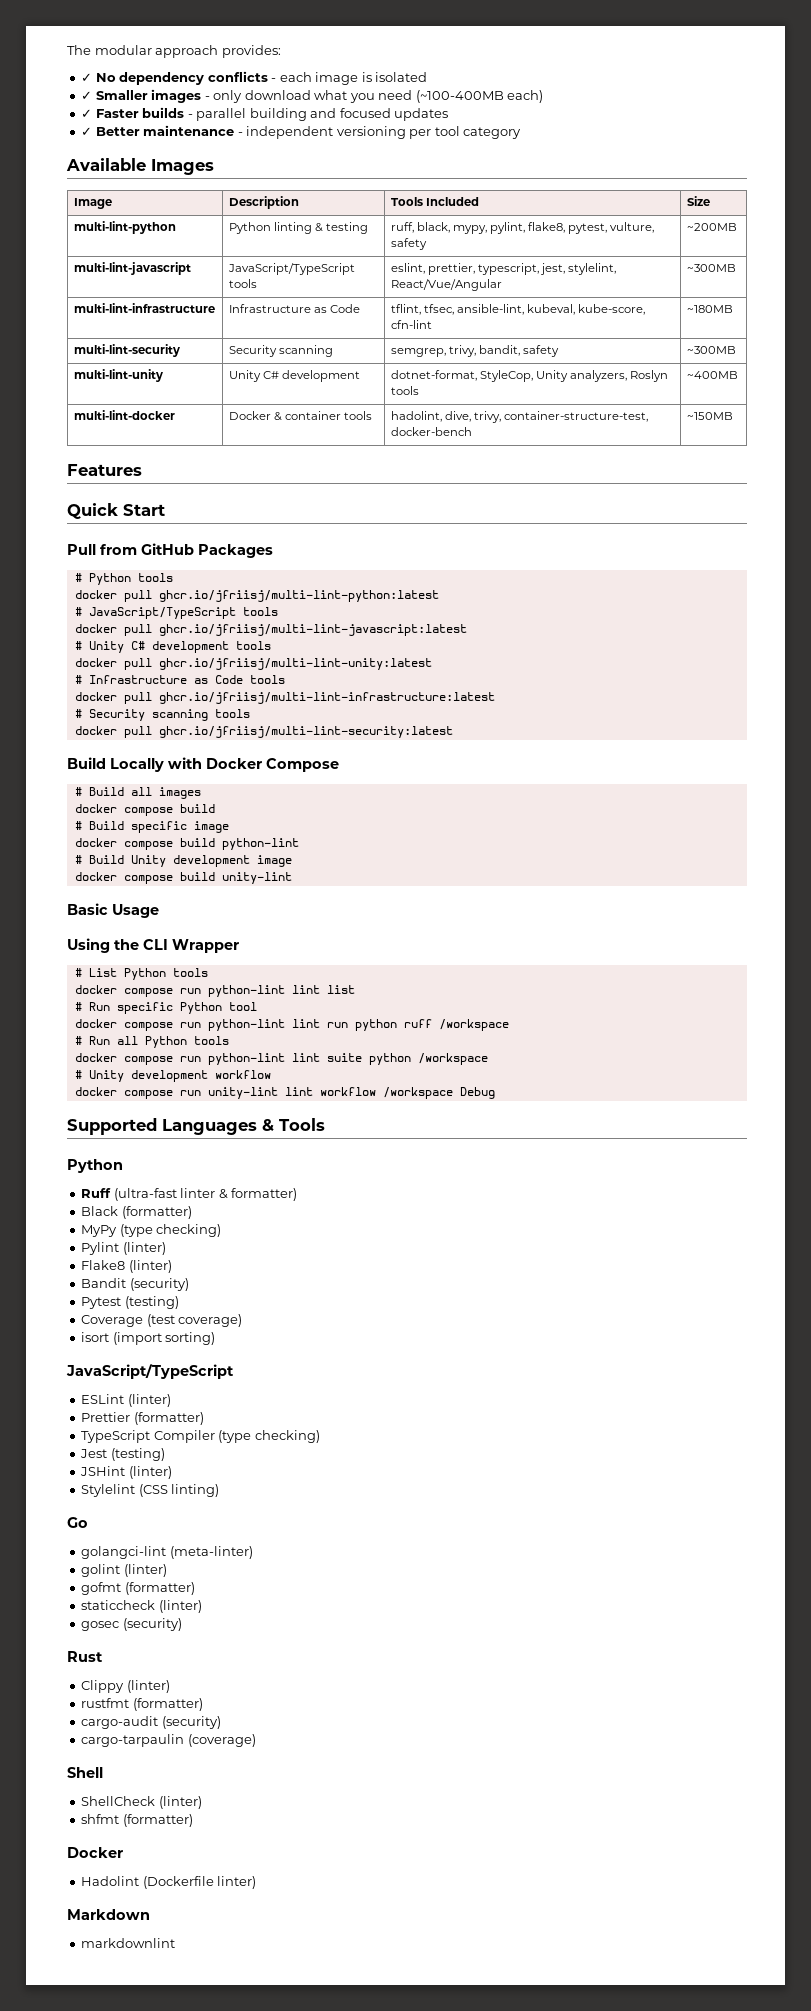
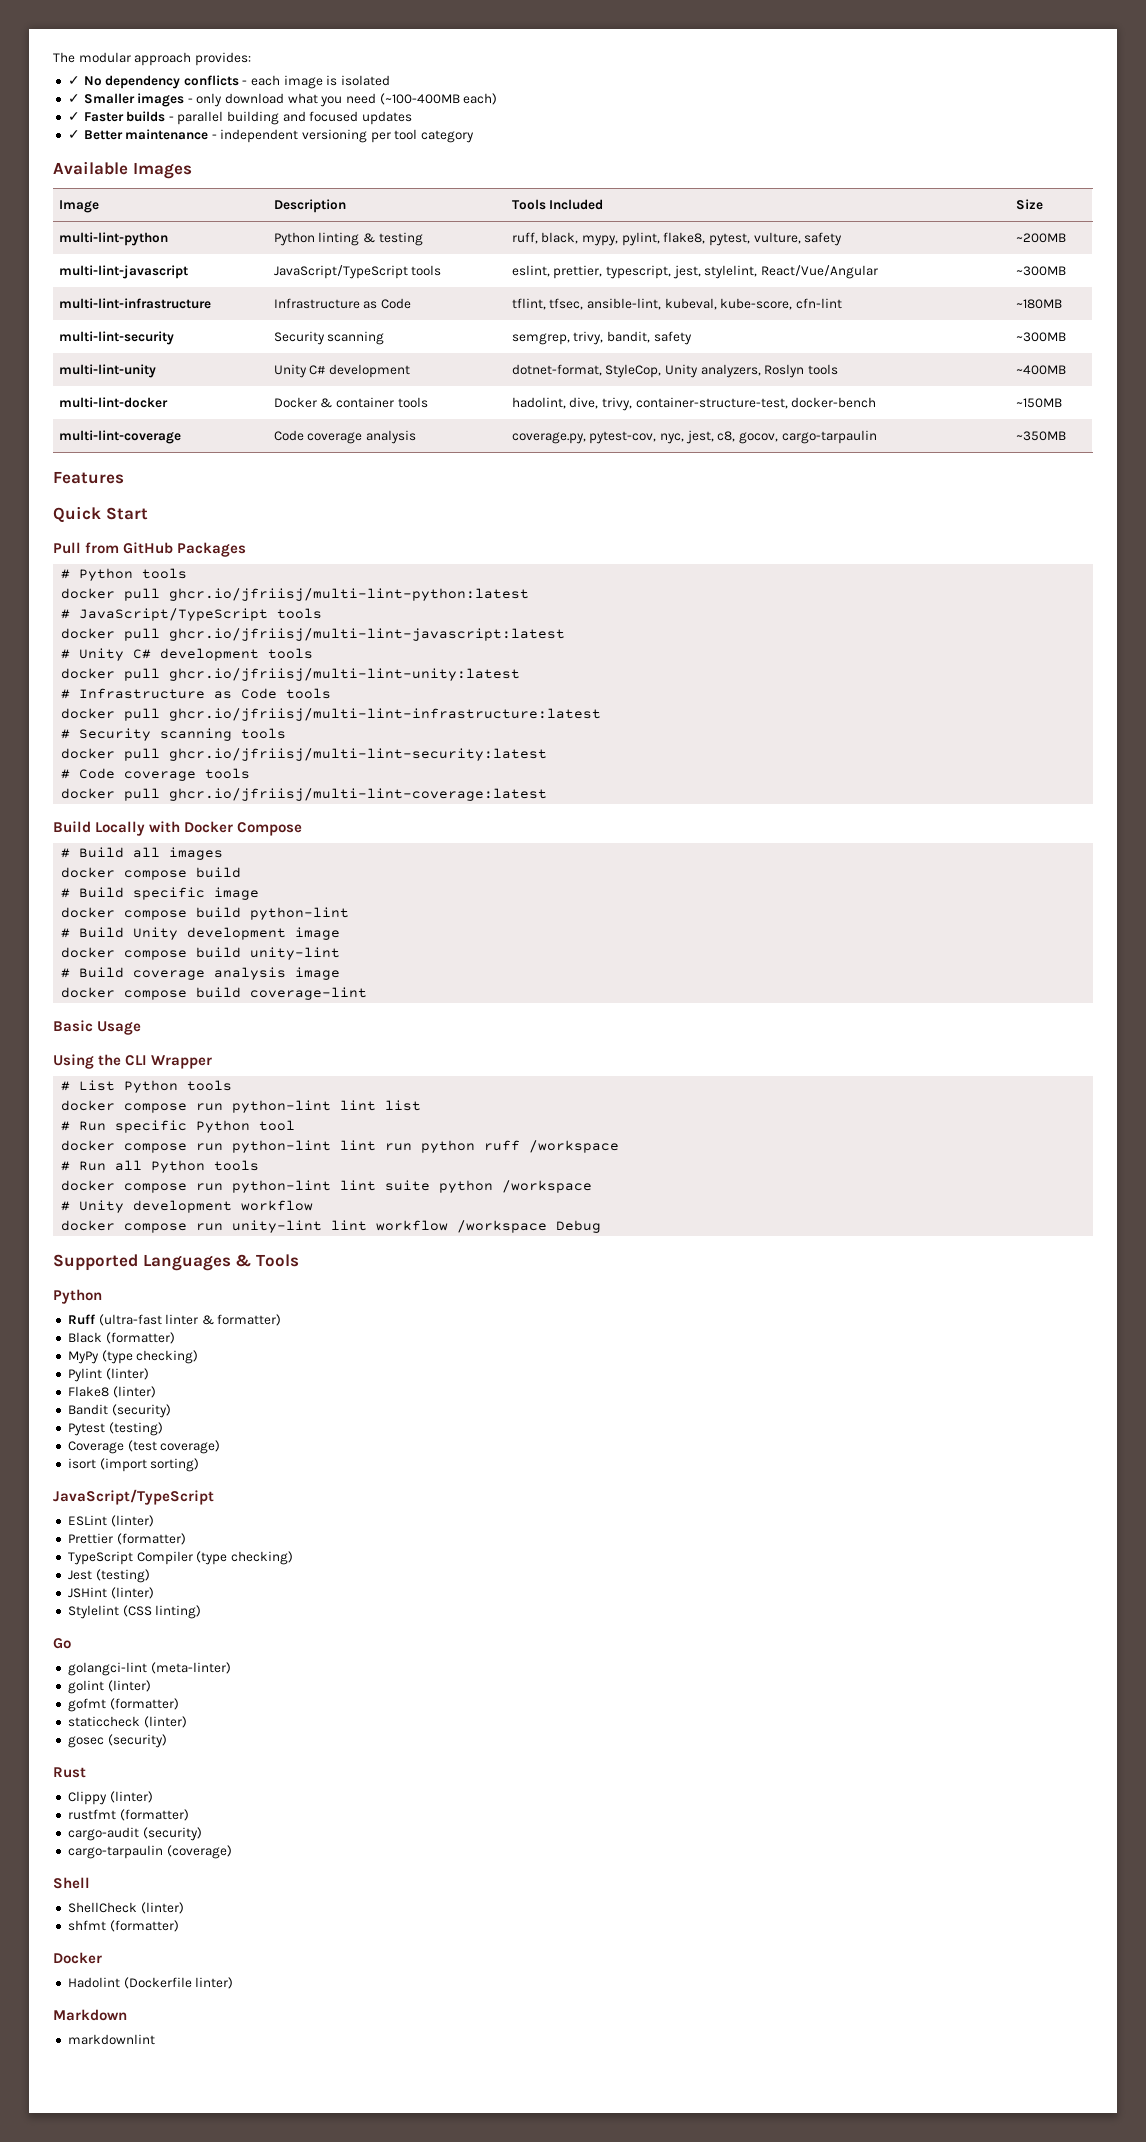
+ multi-lint-coverage | Code coverage analysis | coverage.py, pytest-cov, nyc, jest, c8, gocov, cargo-tarpaulin | ~350MB
+ # Code coverage tools
+ docker pull ghcr.io/jfriisj/multi-lint-coverage:latest
+ # Build coverage analysis image
+ docker compose build coverage-lint

